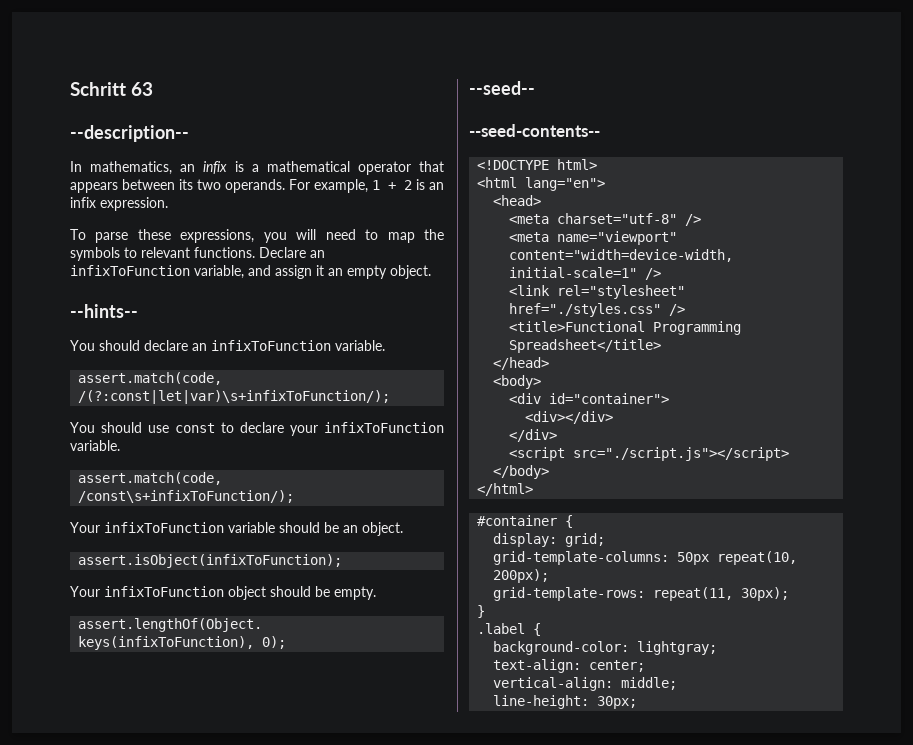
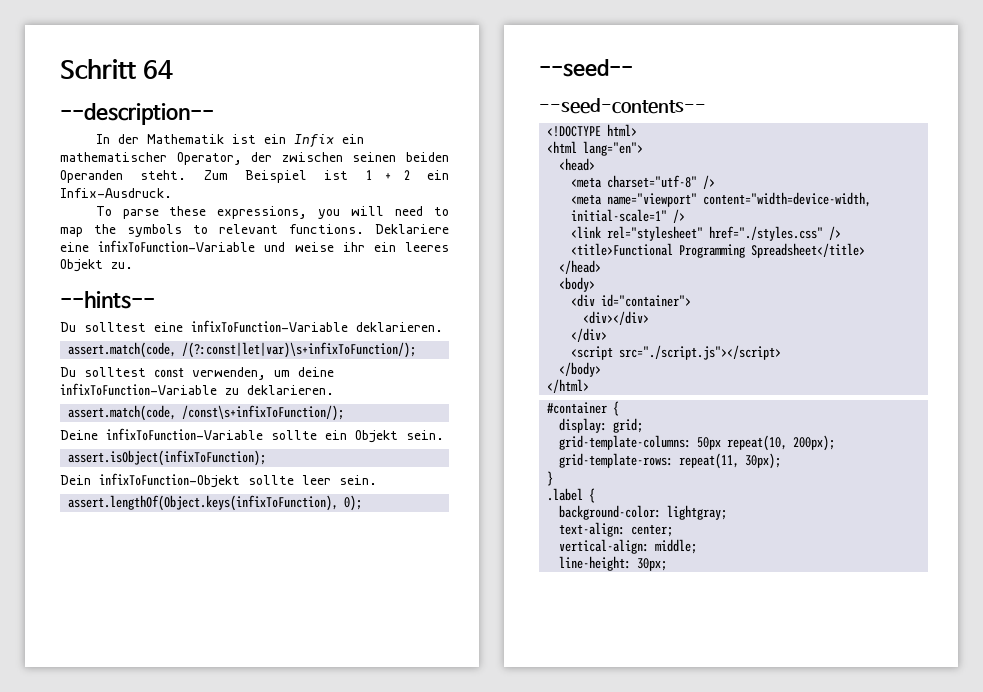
- Schritt 63
+ Schritt 64
- In mathematics, an infix is a mathematical operator that appears between its two operands. For example, 1 + 2 is an infix expression.
+ In der Mathematik ist ein Infix ein mathematischer Operator, der zwischen seinen beiden Operanden steht. Zum Beispiel ist 1 + 2 ein Infix-Ausdruck.
- Declare an infixToFunction variable, and assign it an empty object.
+ Deklariere eine infixToFunction-Variable und weise ihr ein leeres Objekt zu.
  --hints--
- You should declare an infixToFunction variable.
+ Du solltest eine infixToFunction-Variable deklarieren.
  assert.match(code, /(?:const|let|var)\s+infixToFunction/);
- You should use const to declare your infixToFunction variable.
+ Du solltest const verwenden, um deine infixToFunction-Variable zu deklarieren.
  assert.match(code, /const\s+infixToFunction/);
- Your infixToFunction variable should be an object.
+ Deine infixToFunction-Variable sollte ein Objekt sein.
  assert.isObject(infixToFunction);
- Your infixToFunction object should be empty.
+ Dein infixToFunction-Objekt sollte leer sein.

